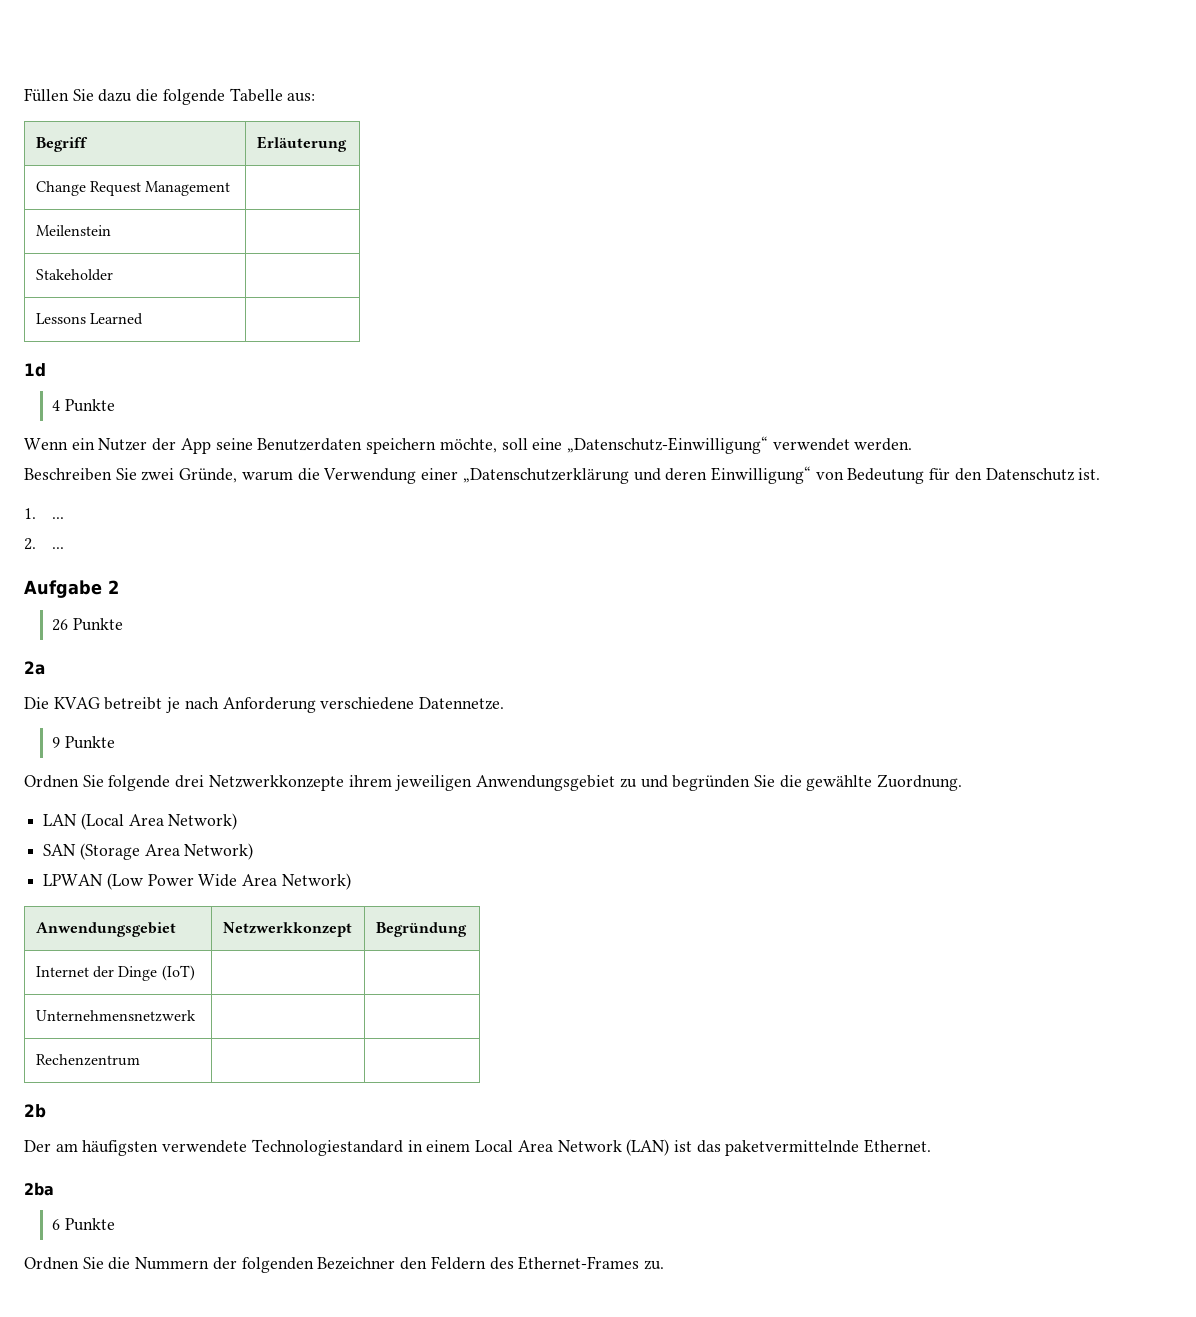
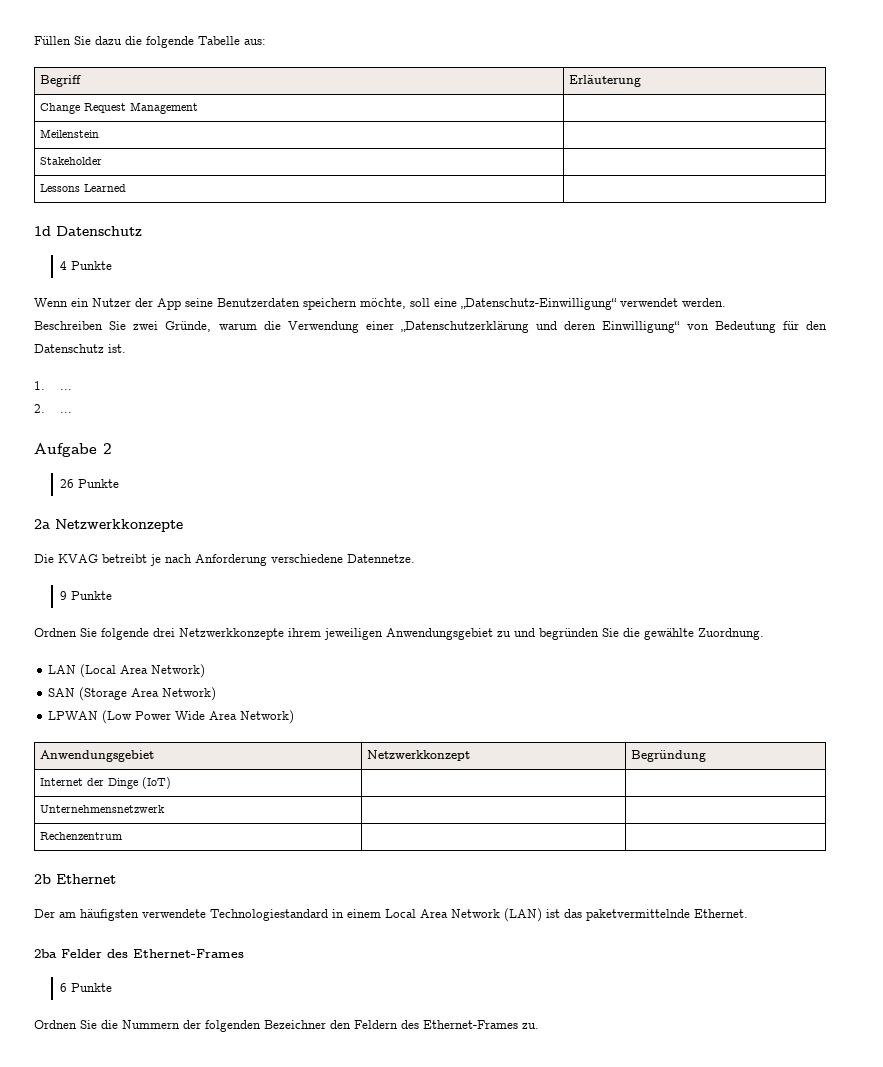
- 1d
+ 1d Datenschutz
- 2a
+ 2a Netzwerkkonzepte
- 2b
+ 2b Ethernet
- 2ba
+ 2ba Felder des Ethernet-Frames

